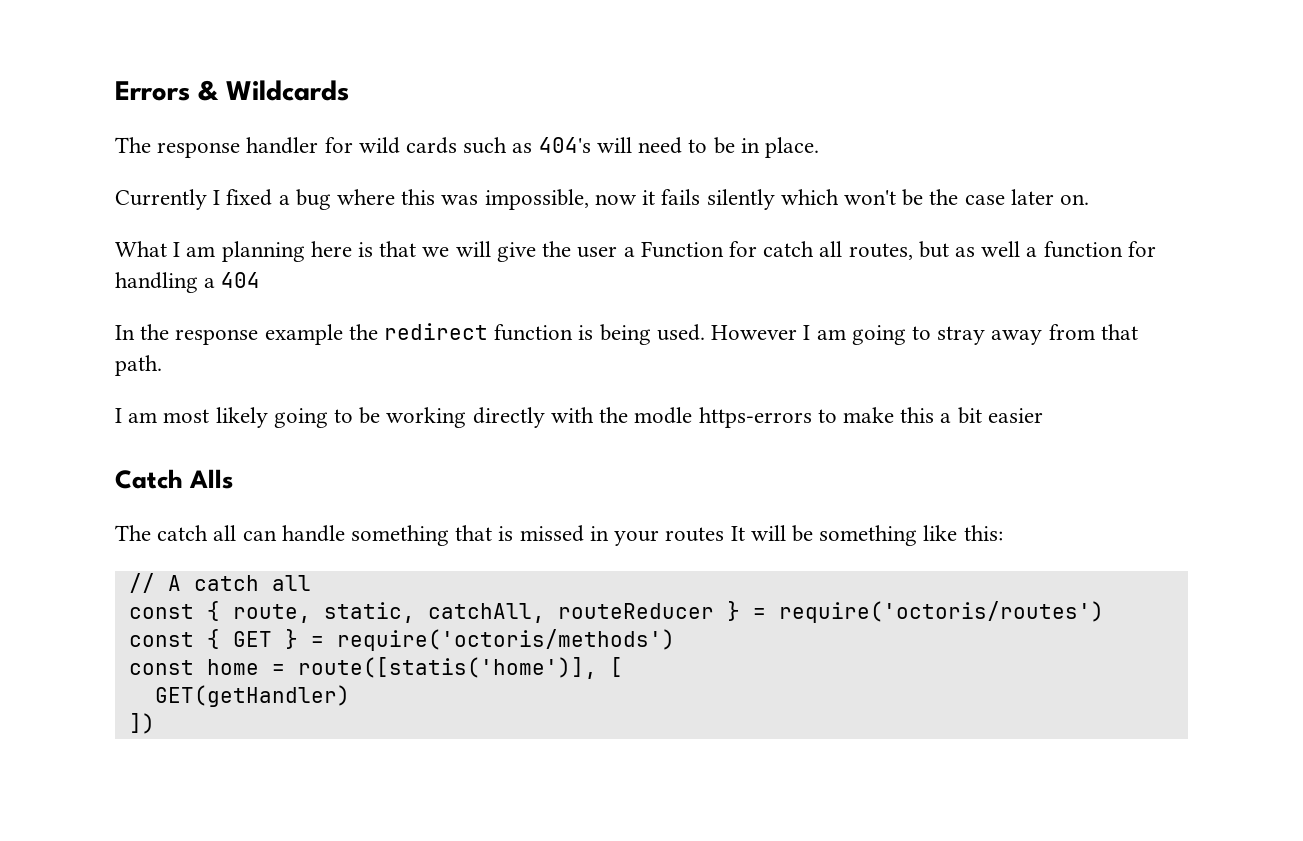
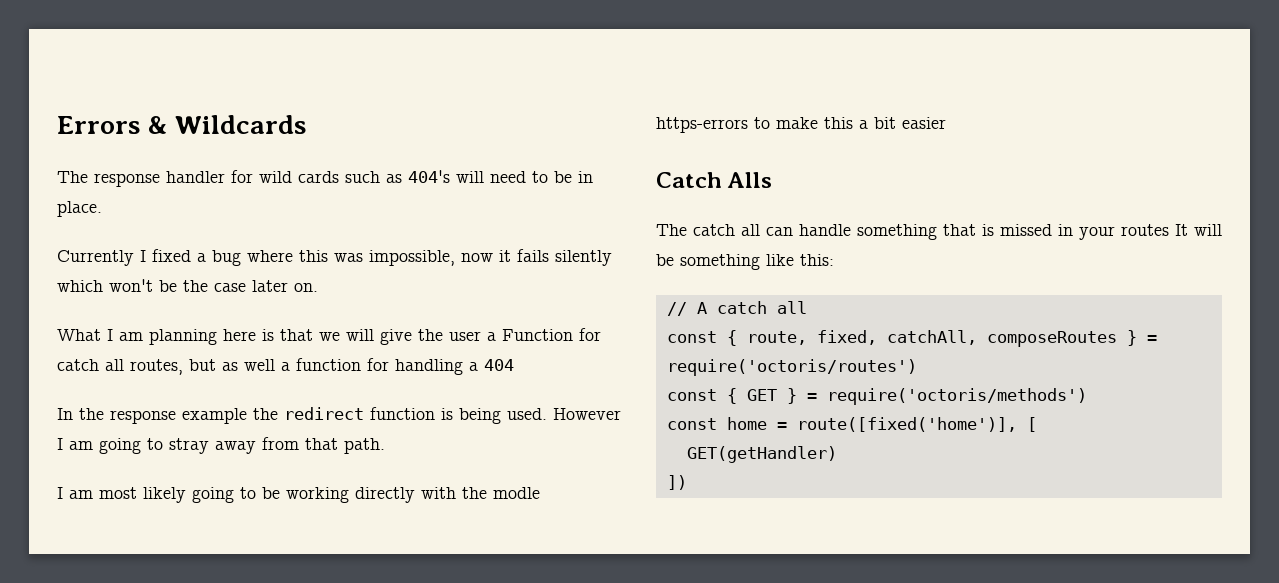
- const { route, static, catchAll, routeReducer } = require('octoris/routes')
+ const { route, fixed, catchAll, composeRoutes } = require('octoris/routes')
- const home = route([statis('home')], [
+ const home = route([fixed('home')], [

